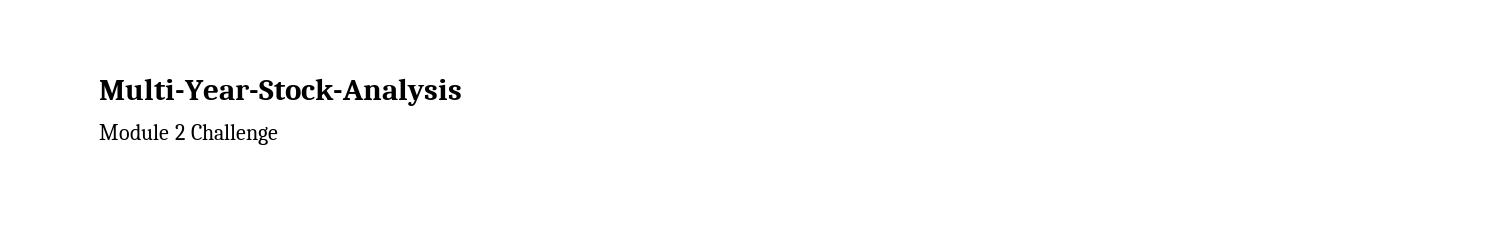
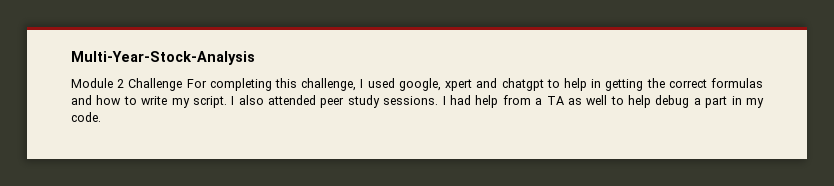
- Module 2 Challenge
+ Module 2 Challenge For completing this challenge, I used google, xpert and chatgpt to help in getting the correct formulas and how to write my script. I also attended peer study sessions. I had help from a TA as well to help debug a part in my code.

